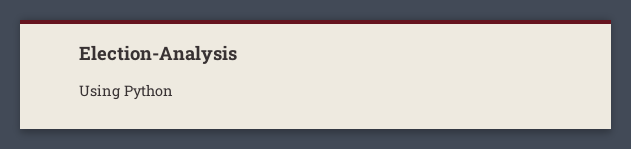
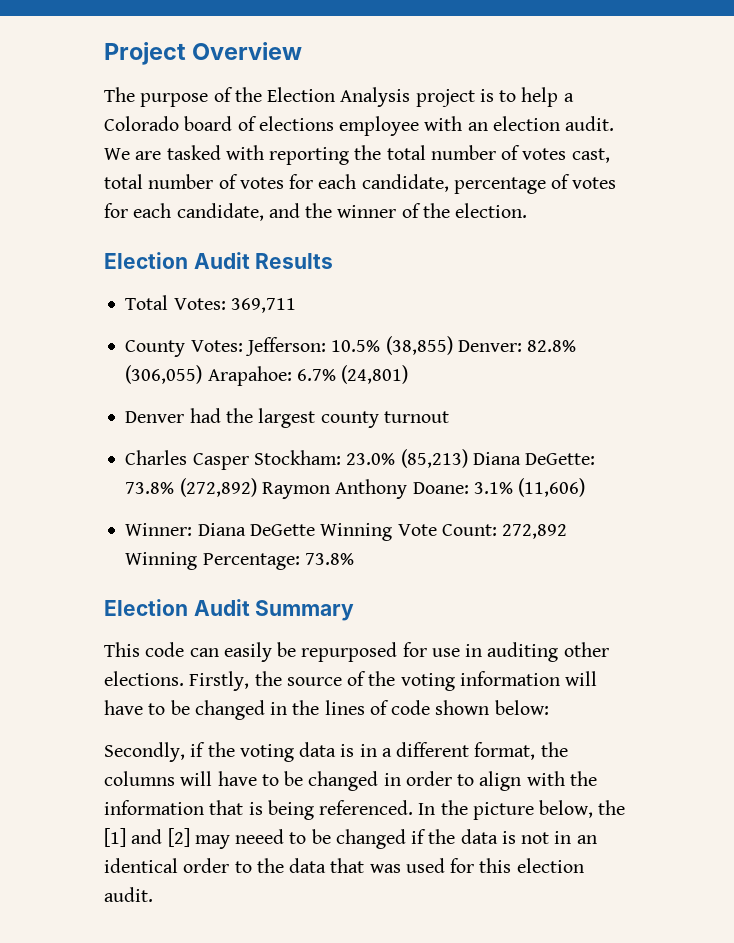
- Election-Analysis
- Using Python
+ Project Overview
+ The purpose of the Election Analysis project is to help a Colorado board of elections employee with an election audit. We are tasked with reporting the total number of votes cast, total number of votes for each candidate, percentage of votes for each candidate, and the winner of the election.
+ Election Audit Results
+ Total Votes: 369,711
+ County Votes: Jefferson: 10.5% (38,855) Denver: 82.8% (306,055) Arapahoe: 6.7% (24,801)
+ Denver had the largest county turnout
+ Charles Casper Stockham: 23.0% (85,213) Diana DeGette: 73.8% (272,892) Raymon Anthony Doane: 3.1% (11,606)
+ Winner: Diana DeGette Winning Vote Count: 272,892 Winning Percentage: 73.8%
+ Election Audit Summary
+ This code can easily be repurposed for use in auditing other elections. Firstly, the source of the voting information will have to be changed in the lines of code shown below:
+ Secondly, if the voting data is in a different format, the columns will have to be changed in order to align with the information that is being referenced. In the picture below, the [1] and [2] may neeed to be changed if the data is not in an identical order to the data that was used for this election audit.

